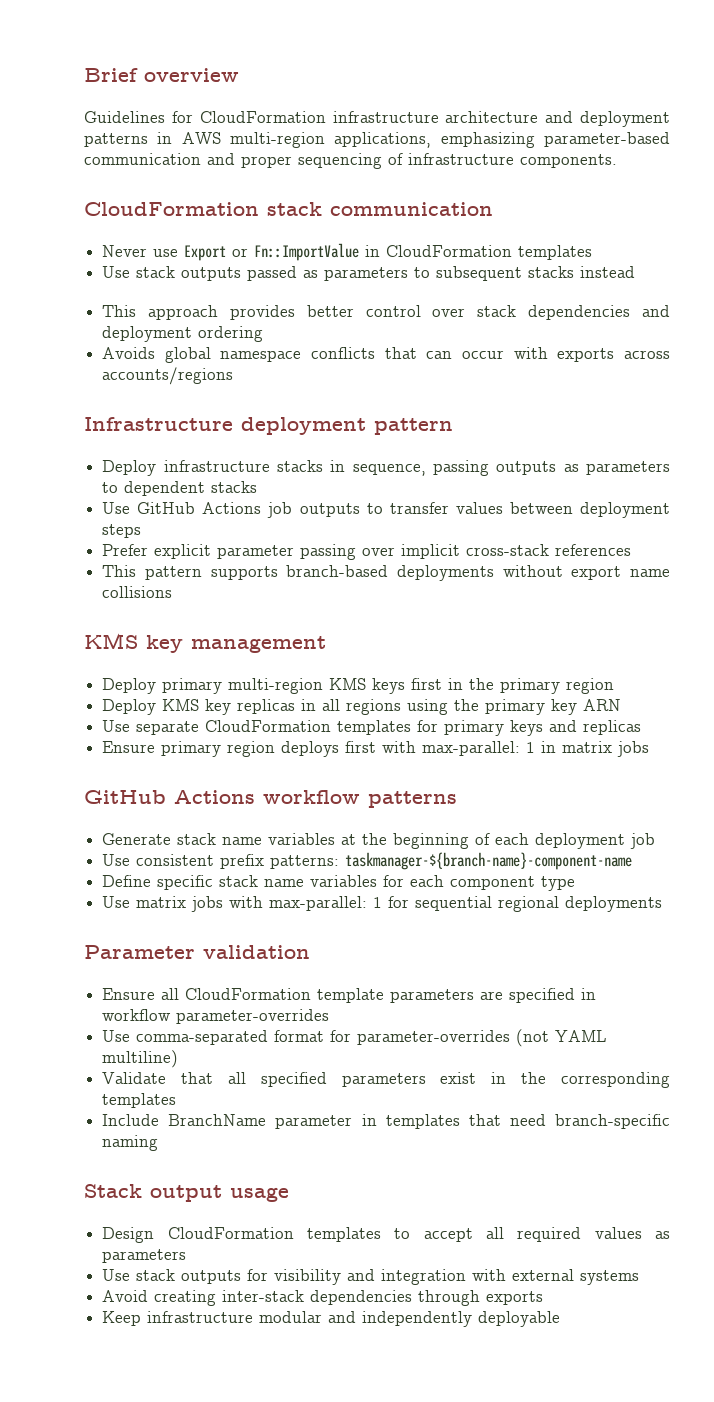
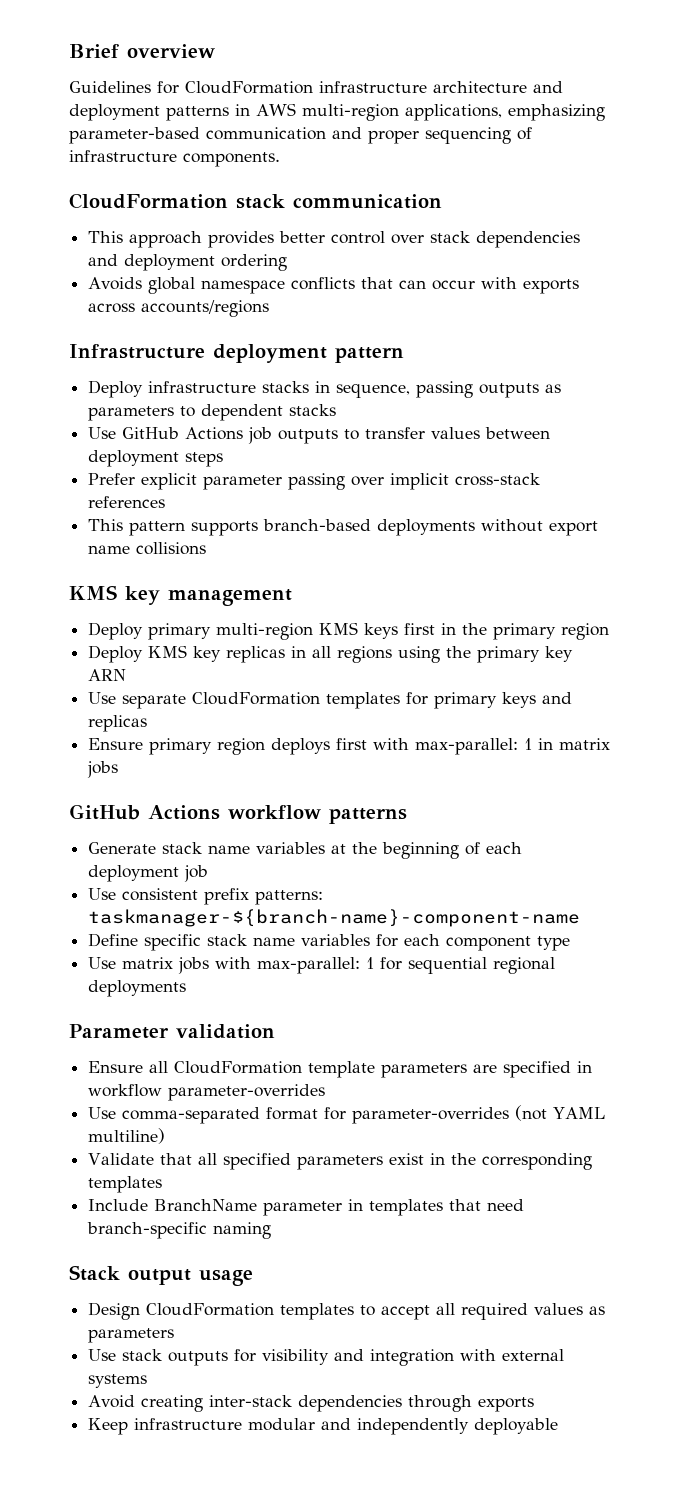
- Never use Export or Fn::ImportValue in CloudFormation templates
- Use stack outputs passed as parameters to subsequent stacks instead

